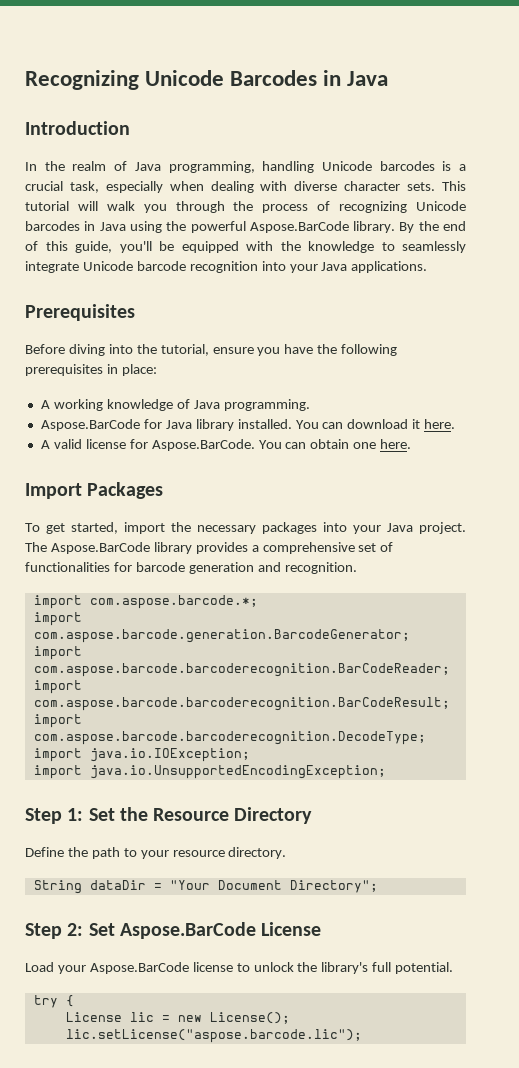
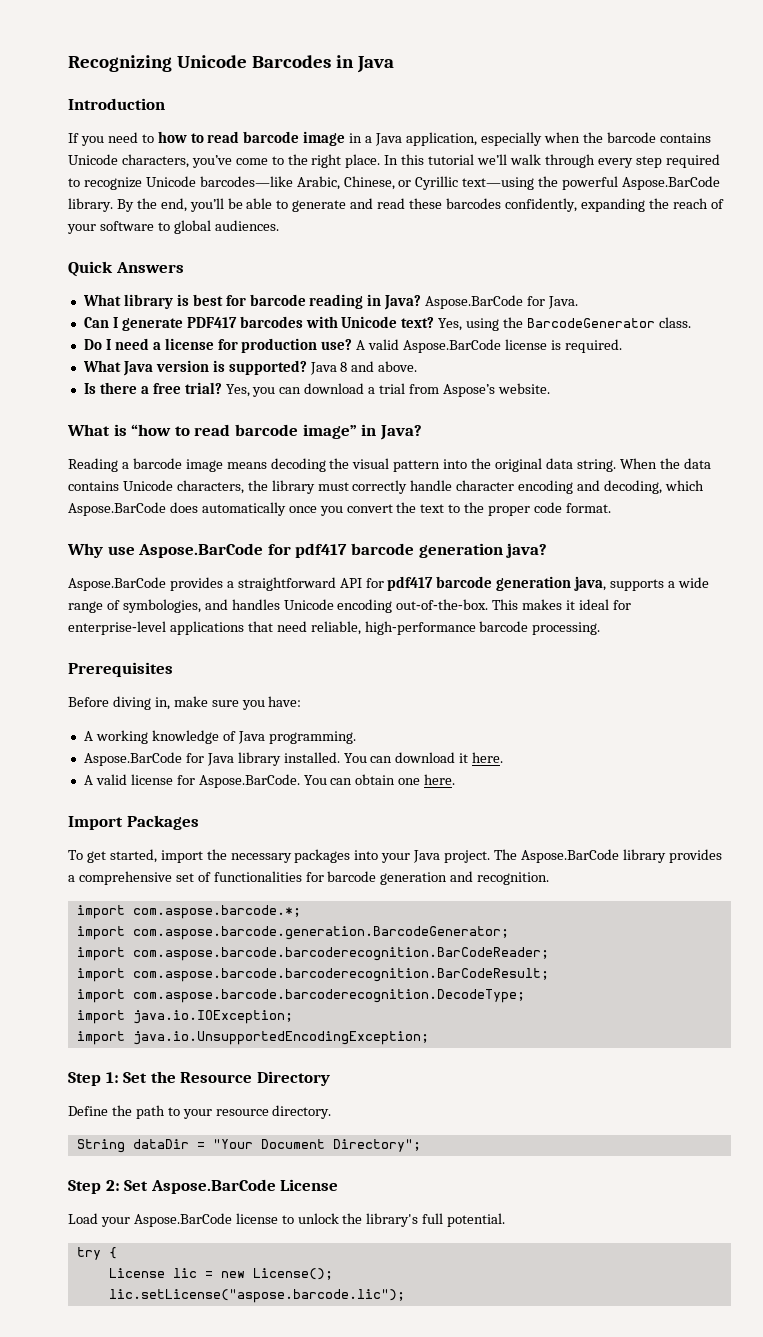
- In the realm of Java programming, handling Unicode barcodes is a crucial task, especially when dealing with diverse character sets. This tutorial will walk you through the process of recognizing Unicode barcodes in Java using the powerful Aspose.BarCode library.
+ If you need to how to read barcode image in a Java application, especially when the barcode contains Unicode characters, you’ve come to the right place. In this tutorial we’ll walk through every step required to recognize Unicode barcodes—like Arabic, Chinese, or Cyrillic text—using the powerful Aspose.BarCode library.
- By the end of this guide, you'll be equipped with the knowledge to seamlessly integrate Unicode barcode recognition into your Java applications.
+ By the end, you’ll be able to generate and read these barcodes confidently, expanding the reach of your software to global audiences.
+ Quick Answers
+ What library is best for barcode reading in Java? Aspose.BarCode for Java.
+ Can I generate PDF417 barcodes with Unicode text? Yes, using the BarcodeGenerator class.
+ Do I need a license for production use? A valid Aspose.BarCode license is required.
+ What Java version is supported? Java 8 and above.
+ Is there a free trial? Yes, you can download a trial from Aspose’s website.
+ What is “how to read barcode image” in Java?
+ Reading a barcode image means decoding the visual pattern into the original data string. When the data contains Unicode characters, the library must correctly handle character encoding and decoding, which Aspose.BarCode does automatically once you convert the text to the proper code format.
+ Why use Aspose.BarCode for pdf417 barcode generation java?
+ Aspose.BarCode provides a straightforward API for pdf417 barcode generation java, supports a wide range of symbologies, and handles Unicode encoding out‑of‑the‑box. This makes it ideal for enterprise‑level applications that need reliable, high‑performance barcode processing.
  Prerequisites
- Before diving into the tutorial, ensure you have the following prerequisites in place:
+ Before diving in, make sure you have:

